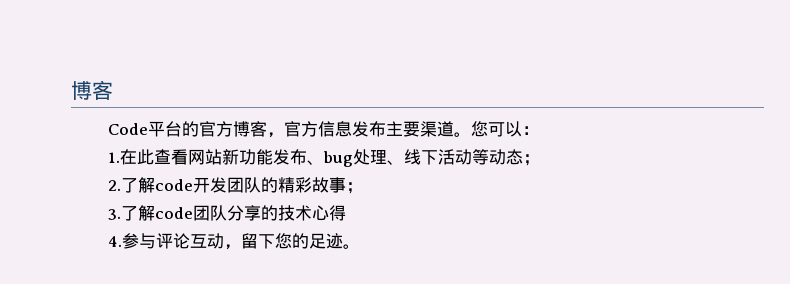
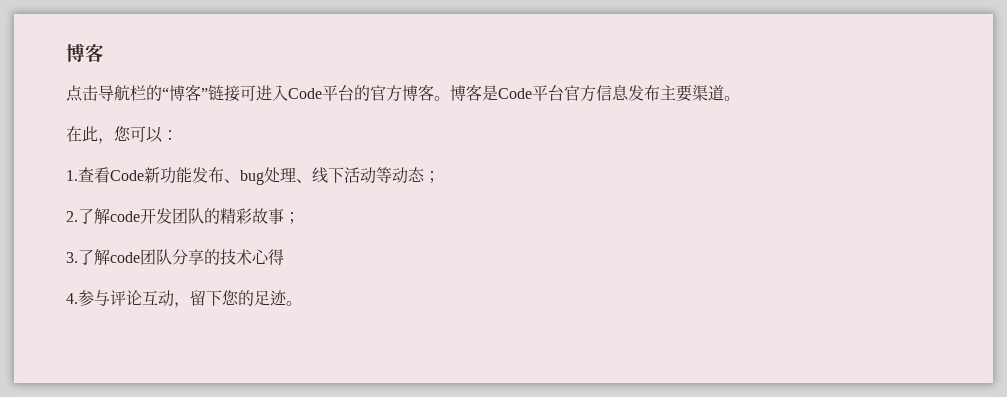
- Code平台的官方博客，官方信息发布主要渠道。您可以：
+ 点击导航栏的“博客”链接可进入Code平台的官方博客。博客是Code平台官方信息发布主要渠道。
+ 在此，您可以：
- 1.在此查看网站新功能发布、bug处理、线下活动等动态；
+ 1.查看Code新功能发布、bug处理、线下活动等动态；

